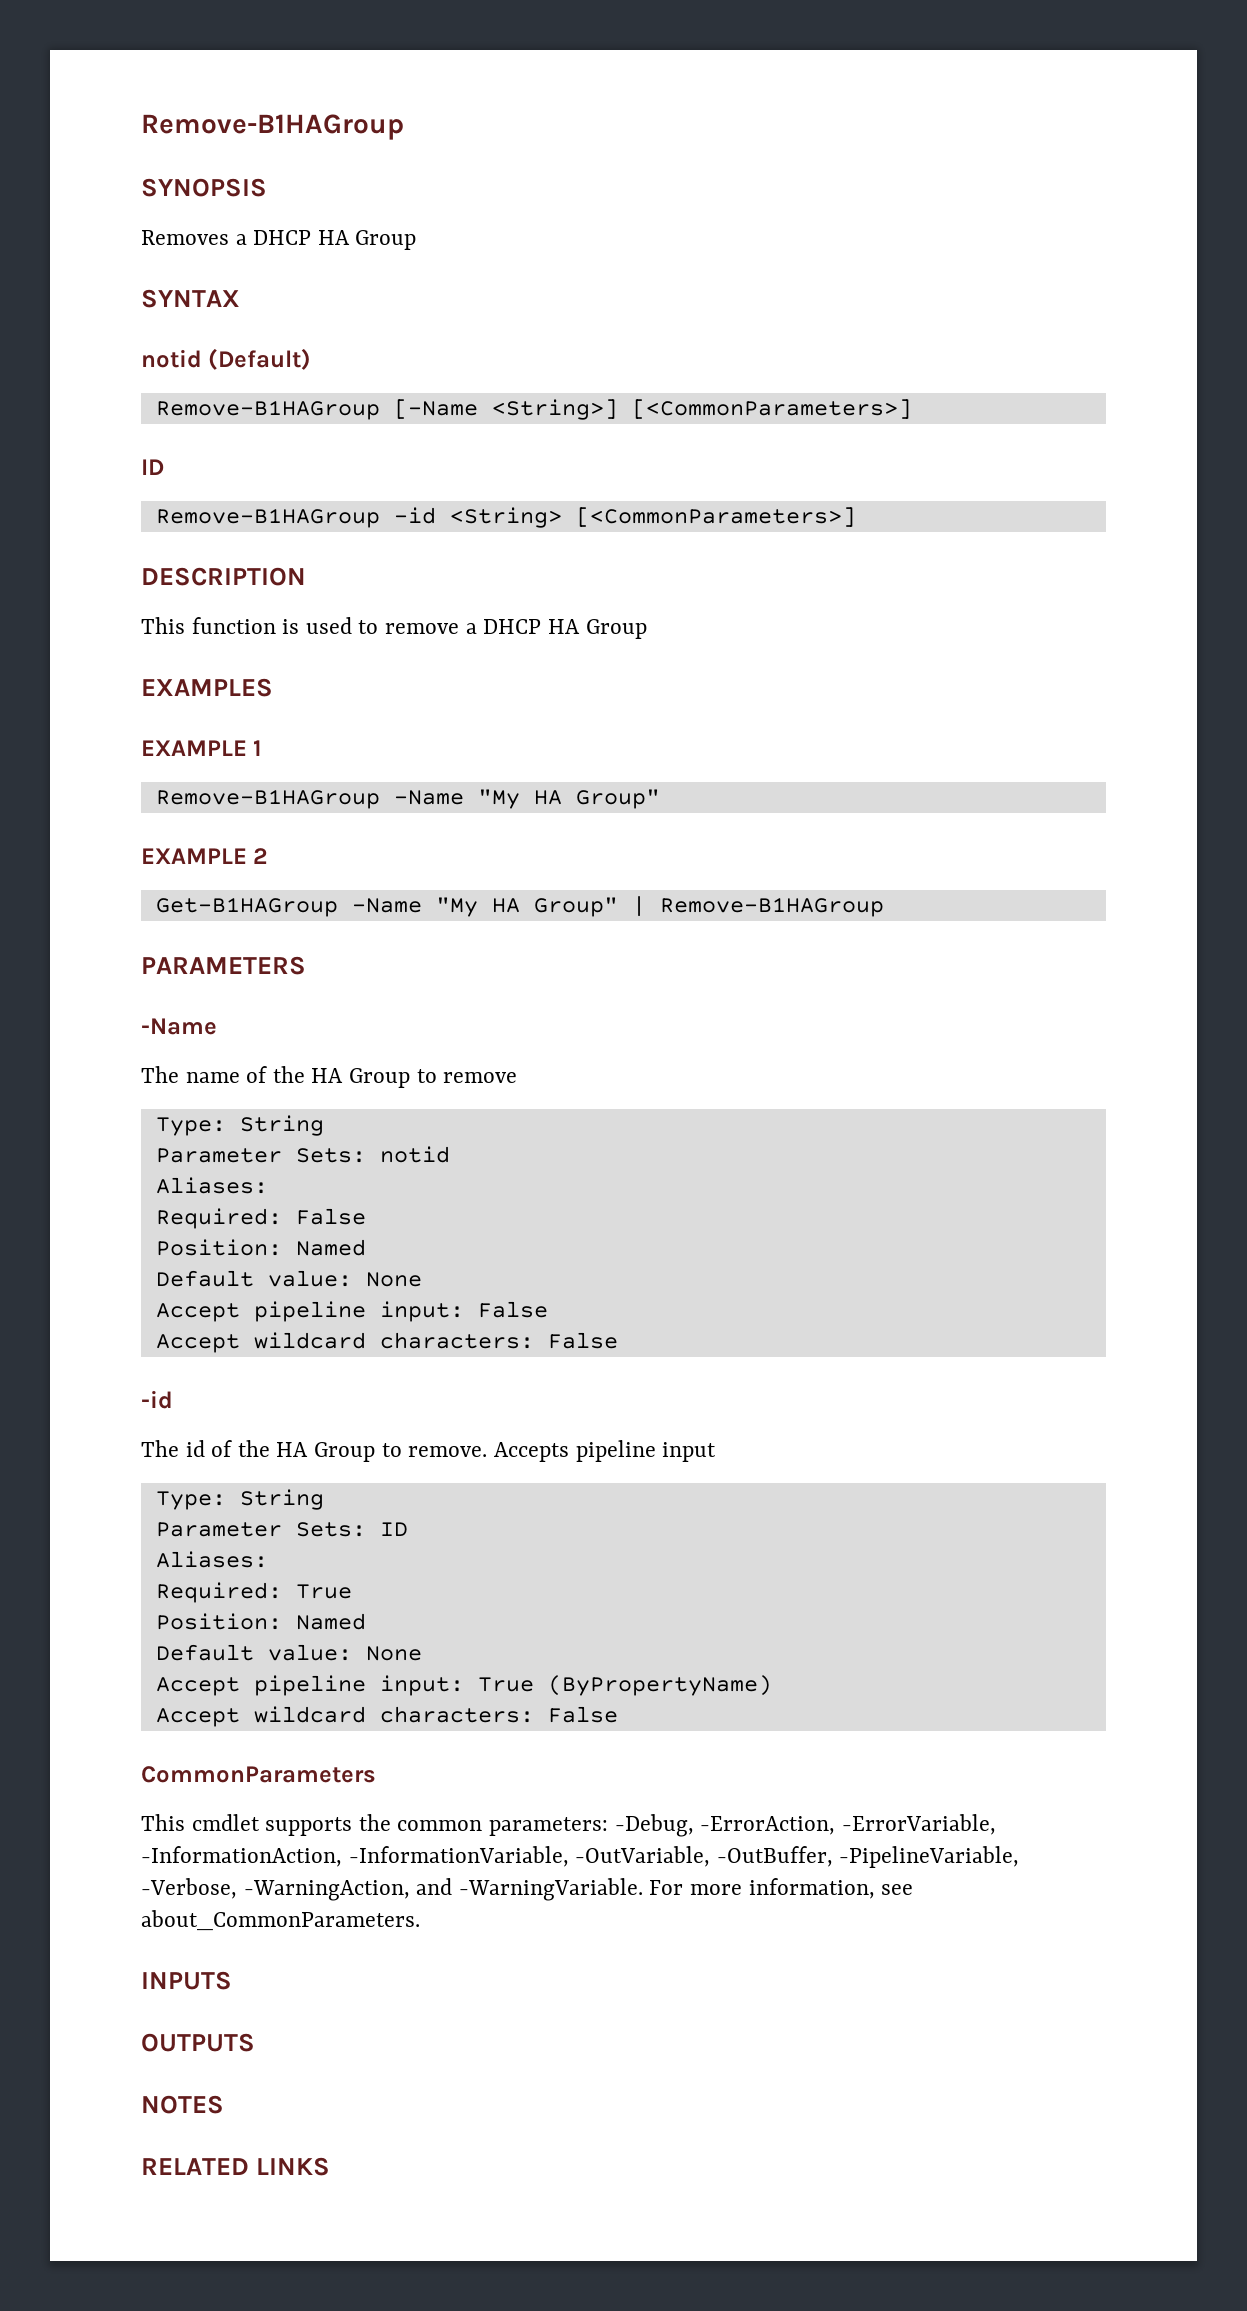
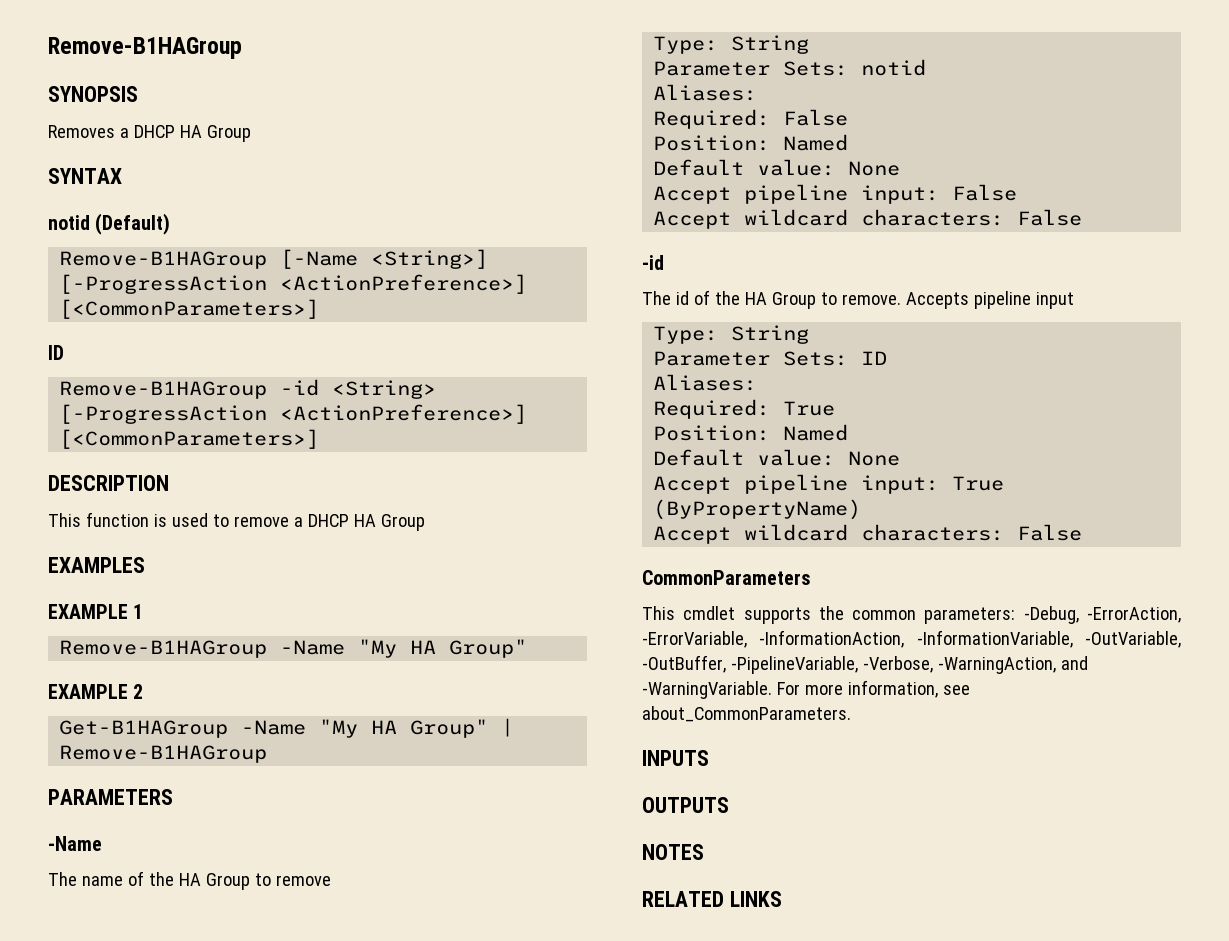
- Remove-B1HAGroup [-Name <String>] [<CommonParameters>]
+ Remove-B1HAGroup [-Name <String>] [-ProgressAction <ActionPreference>] [<CommonParameters>]
- Remove-B1HAGroup -id <String> [<CommonParameters>]
+ Remove-B1HAGroup -id <String> [-ProgressAction <ActionPreference>] [<CommonParameters>]

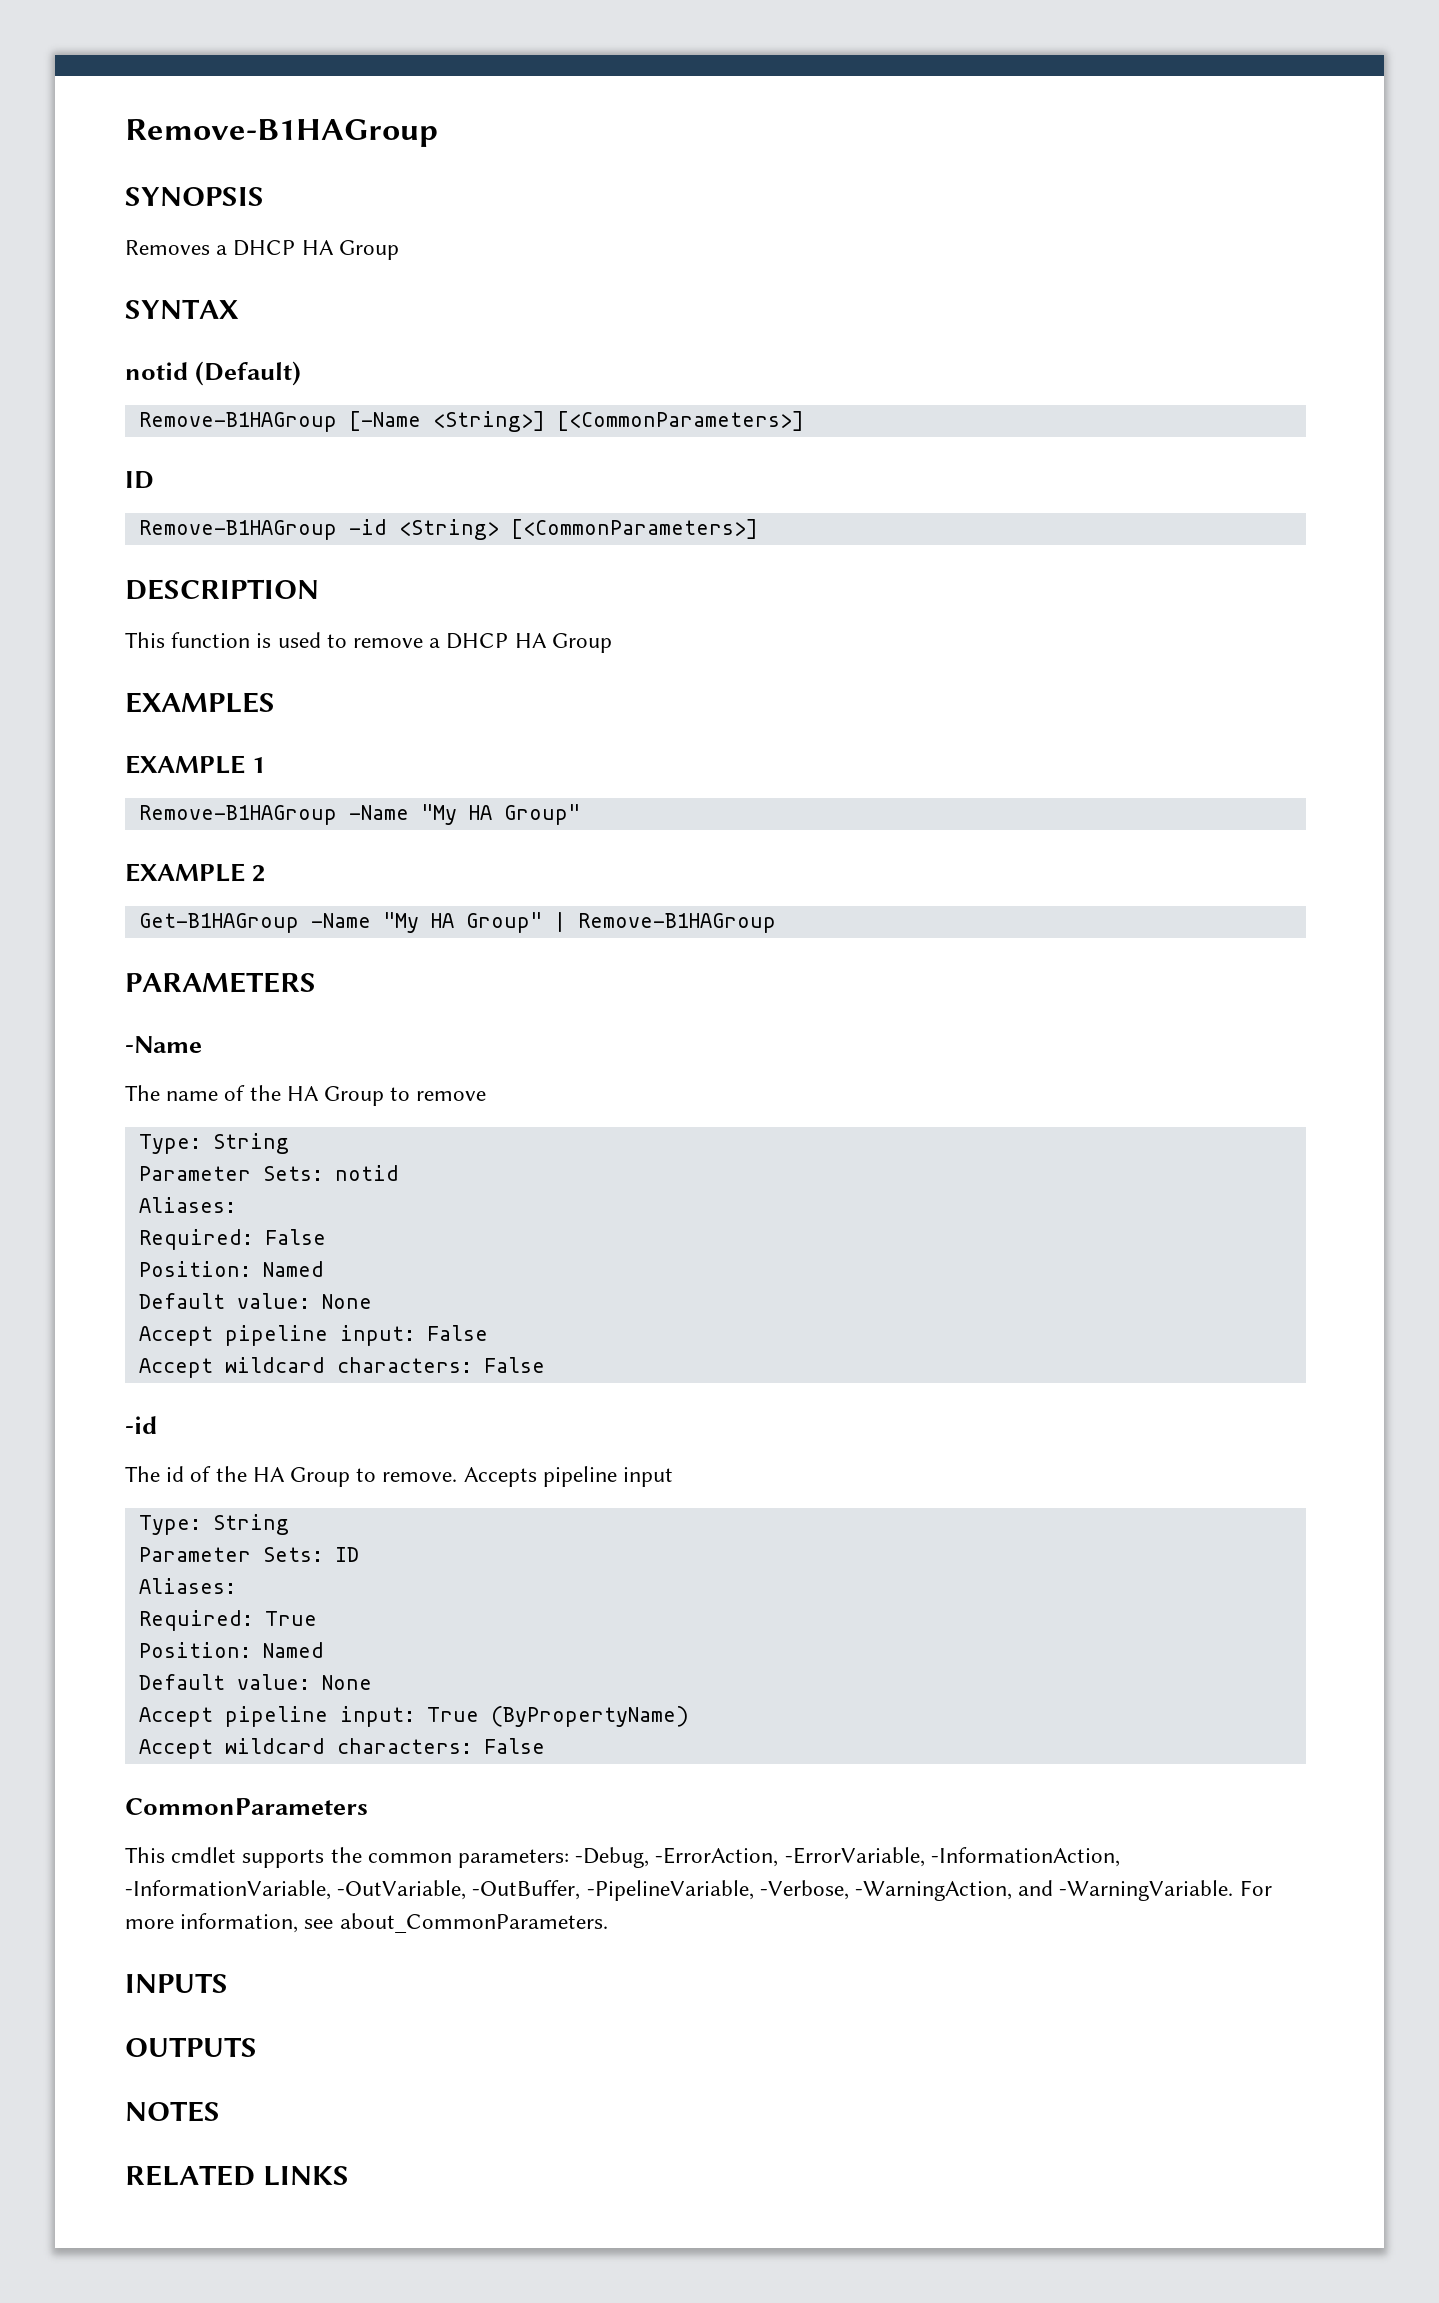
- Remove-B1HAGroup [-Name <String>] [-ProgressAction <ActionPreference>] [<CommonParameters>]
+ Remove-B1HAGroup [-Name <String>] [<CommonParameters>]
- Remove-B1HAGroup -id <String> [-ProgressAction <ActionPreference>] [<CommonParameters>]
+ Remove-B1HAGroup -id <String> [<CommonParameters>]

